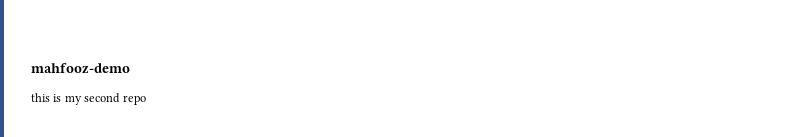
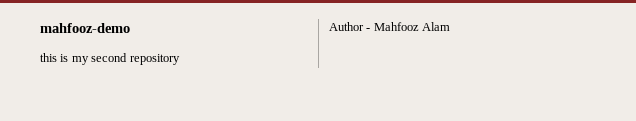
- this is my second repo
+ this is my second repository
+ Author - Mahfooz Alam

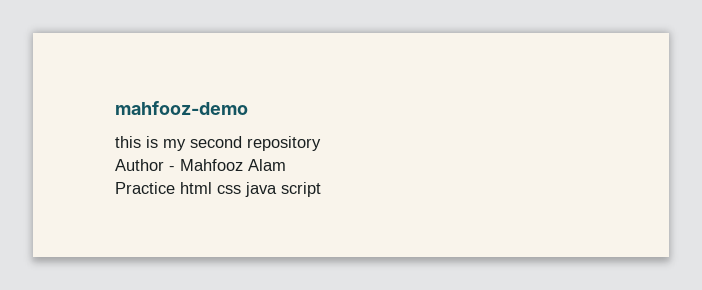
+ Practice html css java script

